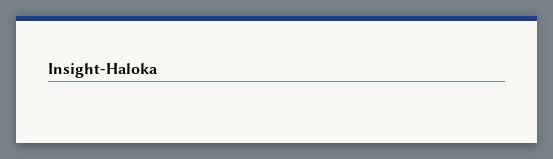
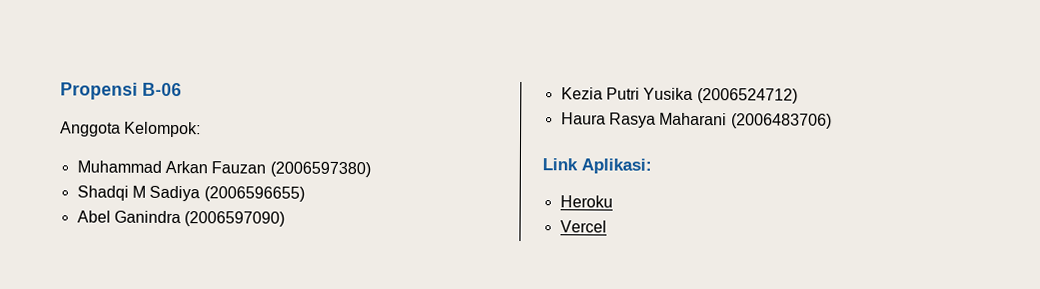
- Insight-Haloka
+ Propensi B-06
+ Anggota Kelompok:
+ Muhammad Arkan Fauzan (2006597380)
+ Shadqi M Sadiya (2006596655)
+ Abel Ganindra (2006597090)
+ Kezia Putri Yusika (2006524712)
+ Haura Rasya Maharani (2006483706)
+ Link Aplikasi:
+ Heroku
+ Vercel

